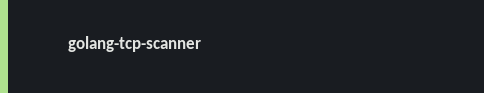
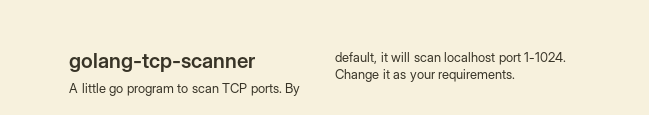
+ A little go program to scan TCP ports. By default, it will scan localhost port 1-1024. Change it as your requirements.

